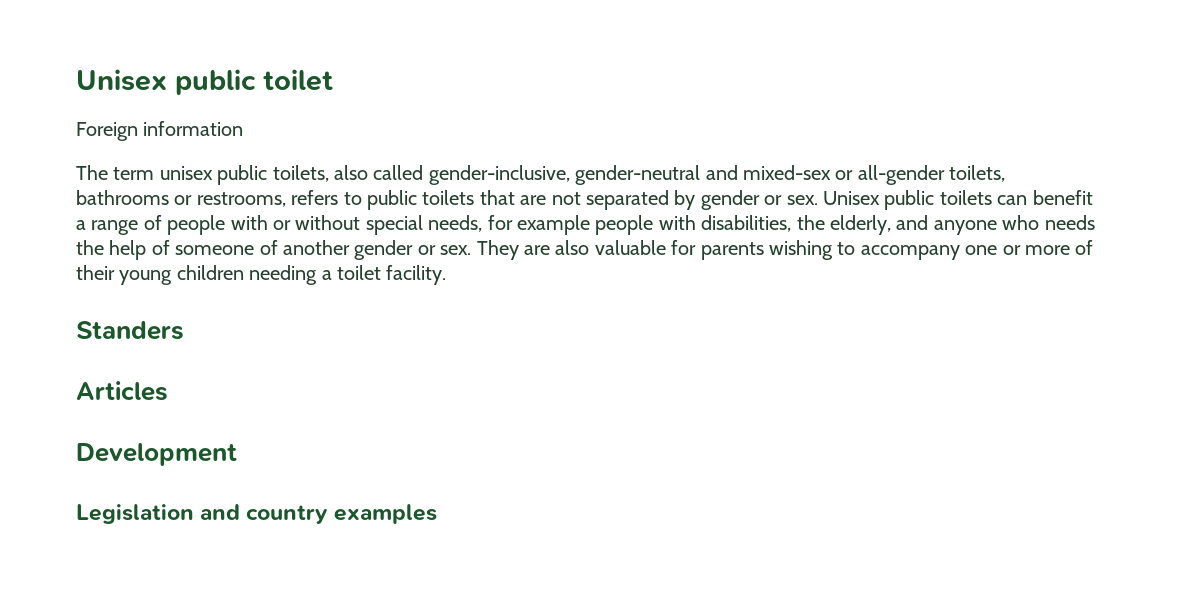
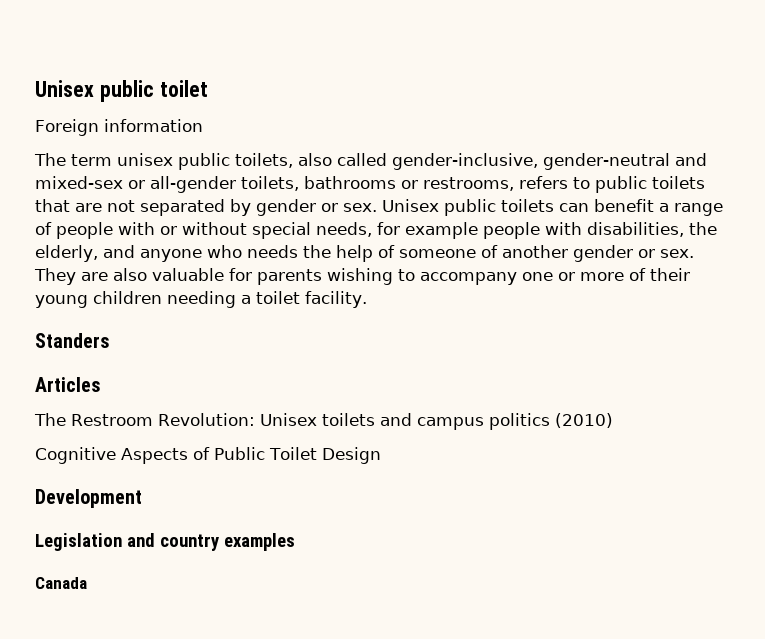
+ The Restroom Revolution: Unisex toilets and campus politics (2010)
+ Cognitive Aspects of Public Toilet Design
+ Canada

